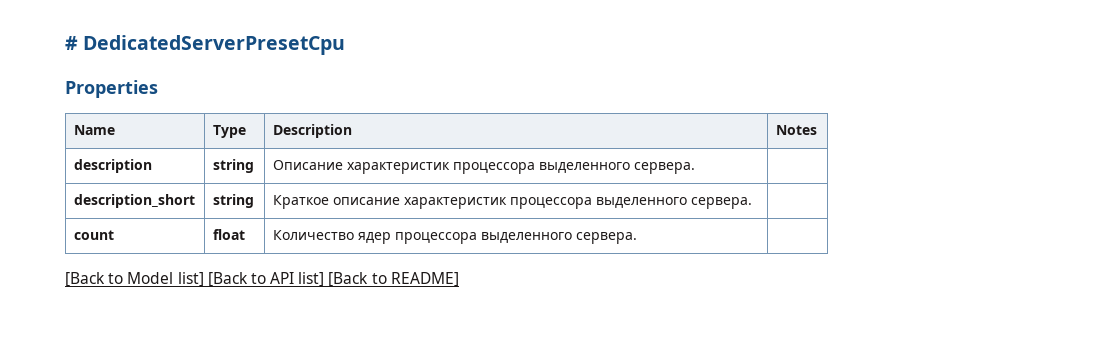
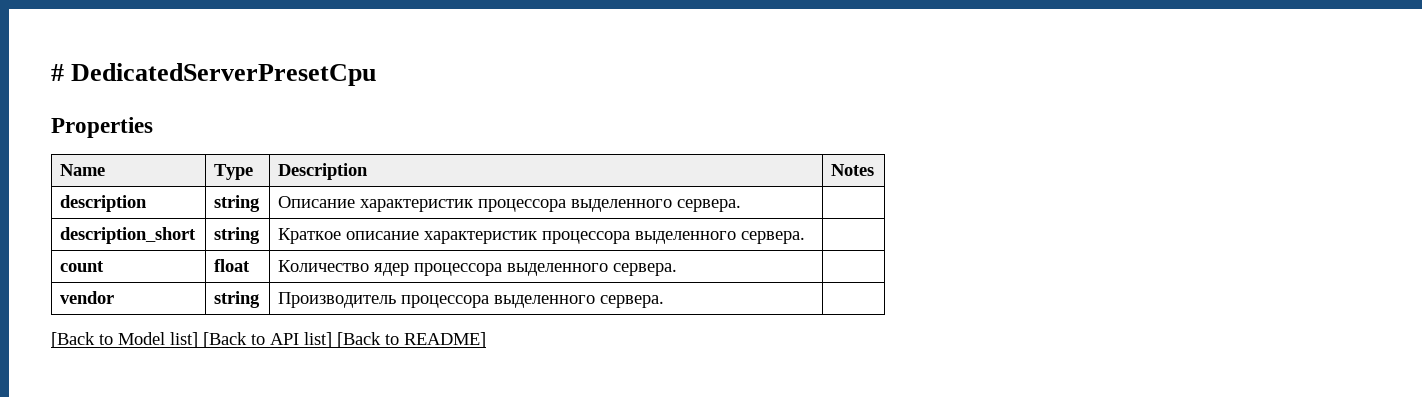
+ vendor | string | Производитель процессора выделенного сервера. |

